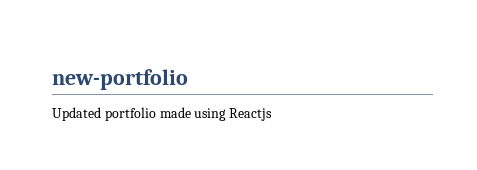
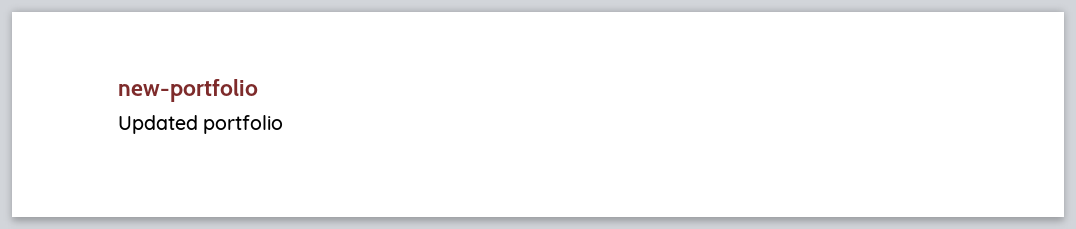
- Updated portfolio made using Reactjs
+ Updated portfolio

